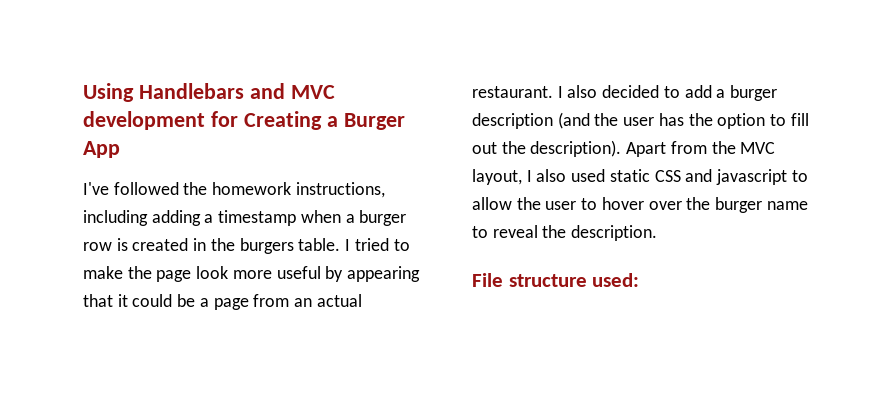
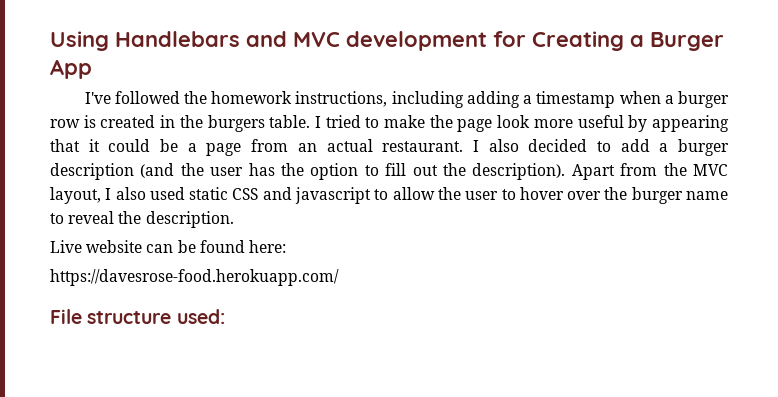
+ Live website can be found here:
+ https://davesrose-food.herokuapp.com/

